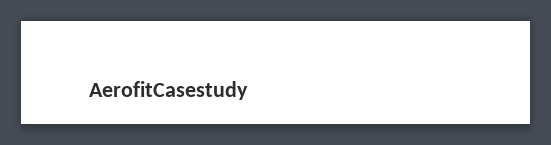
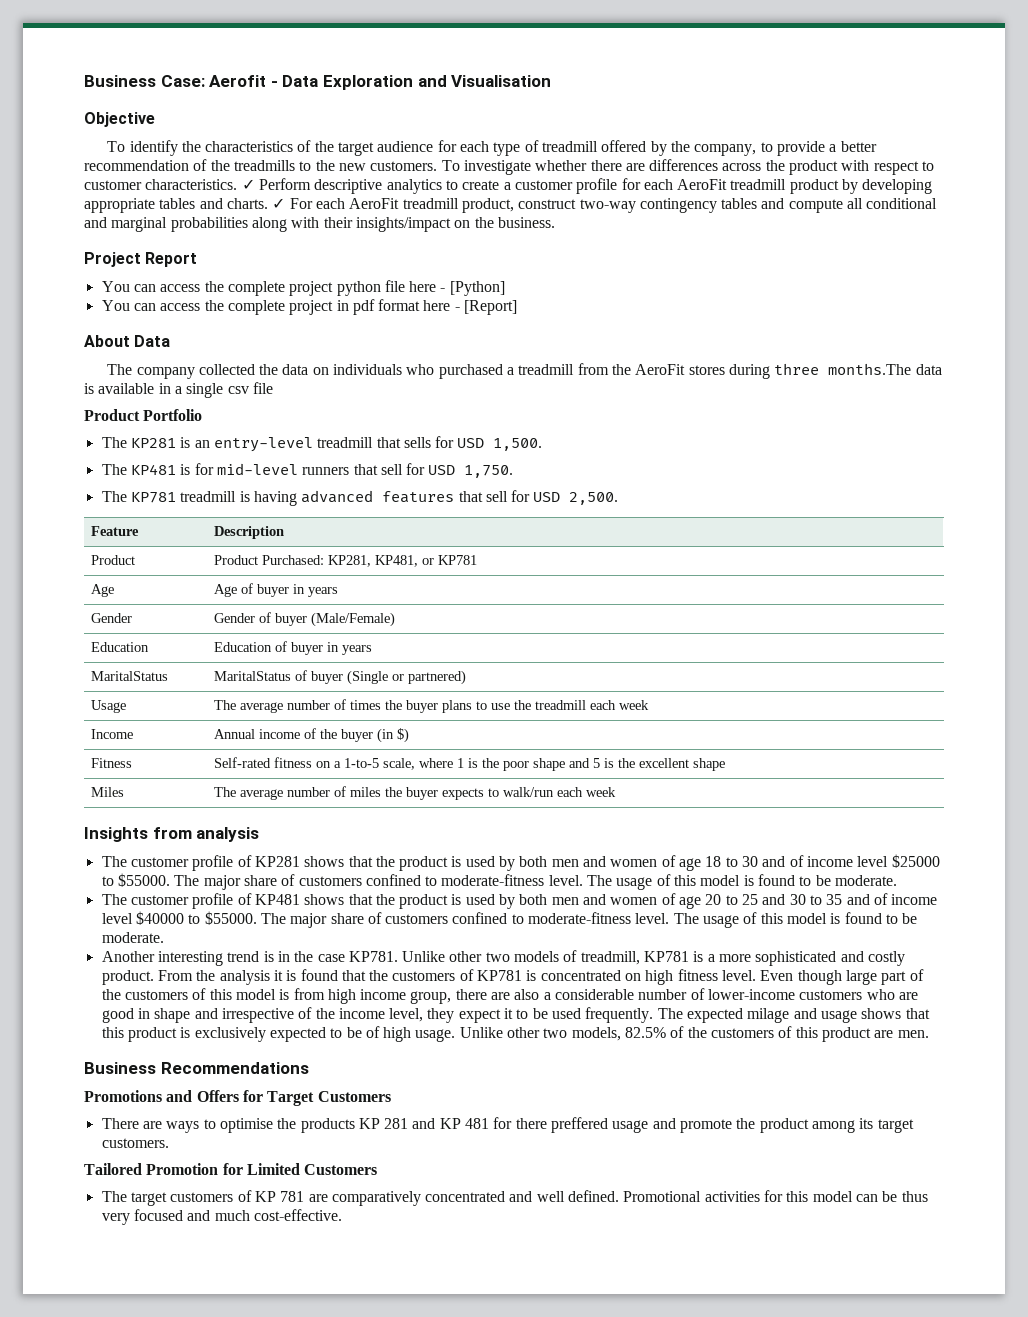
- AerofitCasestudy
+ Business Case: Aerofit - Data Exploration and Visualisation
+ Objective
+ To identify the characteristics of the target audience for each type of treadmill offered by the company, to provide a better recommendation of the treadmills to the new customers. To investigate whether there are differences across the product with respect to customer characteristics. ✓ Perform descriptive analytics to create a customer profile for each AeroFit treadmill product by developing appropriate tables and charts. ✓ For each AeroFit treadmill product, construct two-way contingency tables and compute all conditional and marginal probabilities along with their insights/impact on the business.
+ Project Report
+ You can access the complete project python file here - [Python]
+ You can access the complete project in pdf format here - [Report]
+ About Data
+ The company collected the data on individuals who purchased a treadmill from the AeroFit stores during three months.The data is available in a single csv file
+ Product Portfolio
+ The KP281 is an entry-level treadmill that sells for USD 1,500.
+ The KP481 is for mid-level runners that sell for USD 1,750.
+ The KP781 treadmill is having advanced features that sell for USD 2,500.
+ Feature | Description
+ Product | Product Purchased: KP281, KP481, or KP781
+ Age | Age of buyer in years
+ Gender | Gender of buyer (Male/Female)
+ Education | Education of buyer in years
+ MaritalStatus | MaritalStatus of buyer (Single or partnered)
+ Usage | The average number of times the buyer plans to use the treadmill each week
+ Income | Annual income of the buyer (in $)
+ Fitness | Self-rated fitness on a 1-to-5 scale, where 1 is the poor shape and 5 is the excellent shape
+ Miles | The average number of miles the buyer expects to walk/run each week
+ Insights from analysis
+ The customer profile of KP281 shows that the product is used by both men and women of age 18 to 30 and of income level $25000 to $55000. The major share of customers confined to moderate-fitness level. The usage of this model is found to be moderate.
+ The customer profile of KP481 shows that the product is used by both men and women of age 20 to 25 and 30 to 35 and of income level $40000 to $55000. The major share of customers confined to moderate-fitness level. The usage of this model is found to be moderate.
+ Another interesting trend is in the case KP781. Unlike other two models of treadmill, KP781 is a more sophisticated and costly product. From the analysis it is found that the customers of KP781 is concentrated on high fitness level. Even though large part of the customers of this model is from high income group, there are also a considerable number of lower-income customers who are good in shape and irrespective of the income level, they expect it to be used frequently. The expected milage and usage shows that this product is exclusively expected to be of high usage. Unlike other two models, 82.5% of the customers of this product are men.
+ Business Recommendations
+ Promotions and Offers for Target Customers
+ There are ways to optimise the products KP 281 and KP 481 for there preffered usage and promote the product among its target customers.
+ Tailored Promotion for Limited Customers
+ The target customers of KP 781 are comparatively concentrated and well defined. Promotional activities for this model can be thus very focused and much cost-effective.

